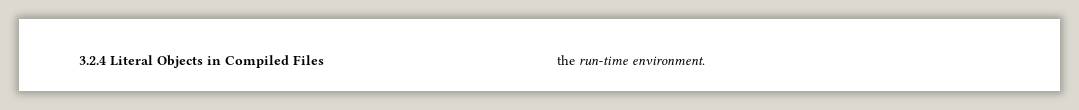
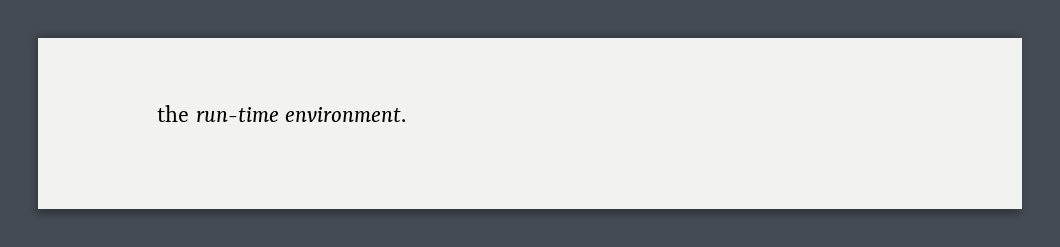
- 3.2.4 Literal Objects in Compiled Files

